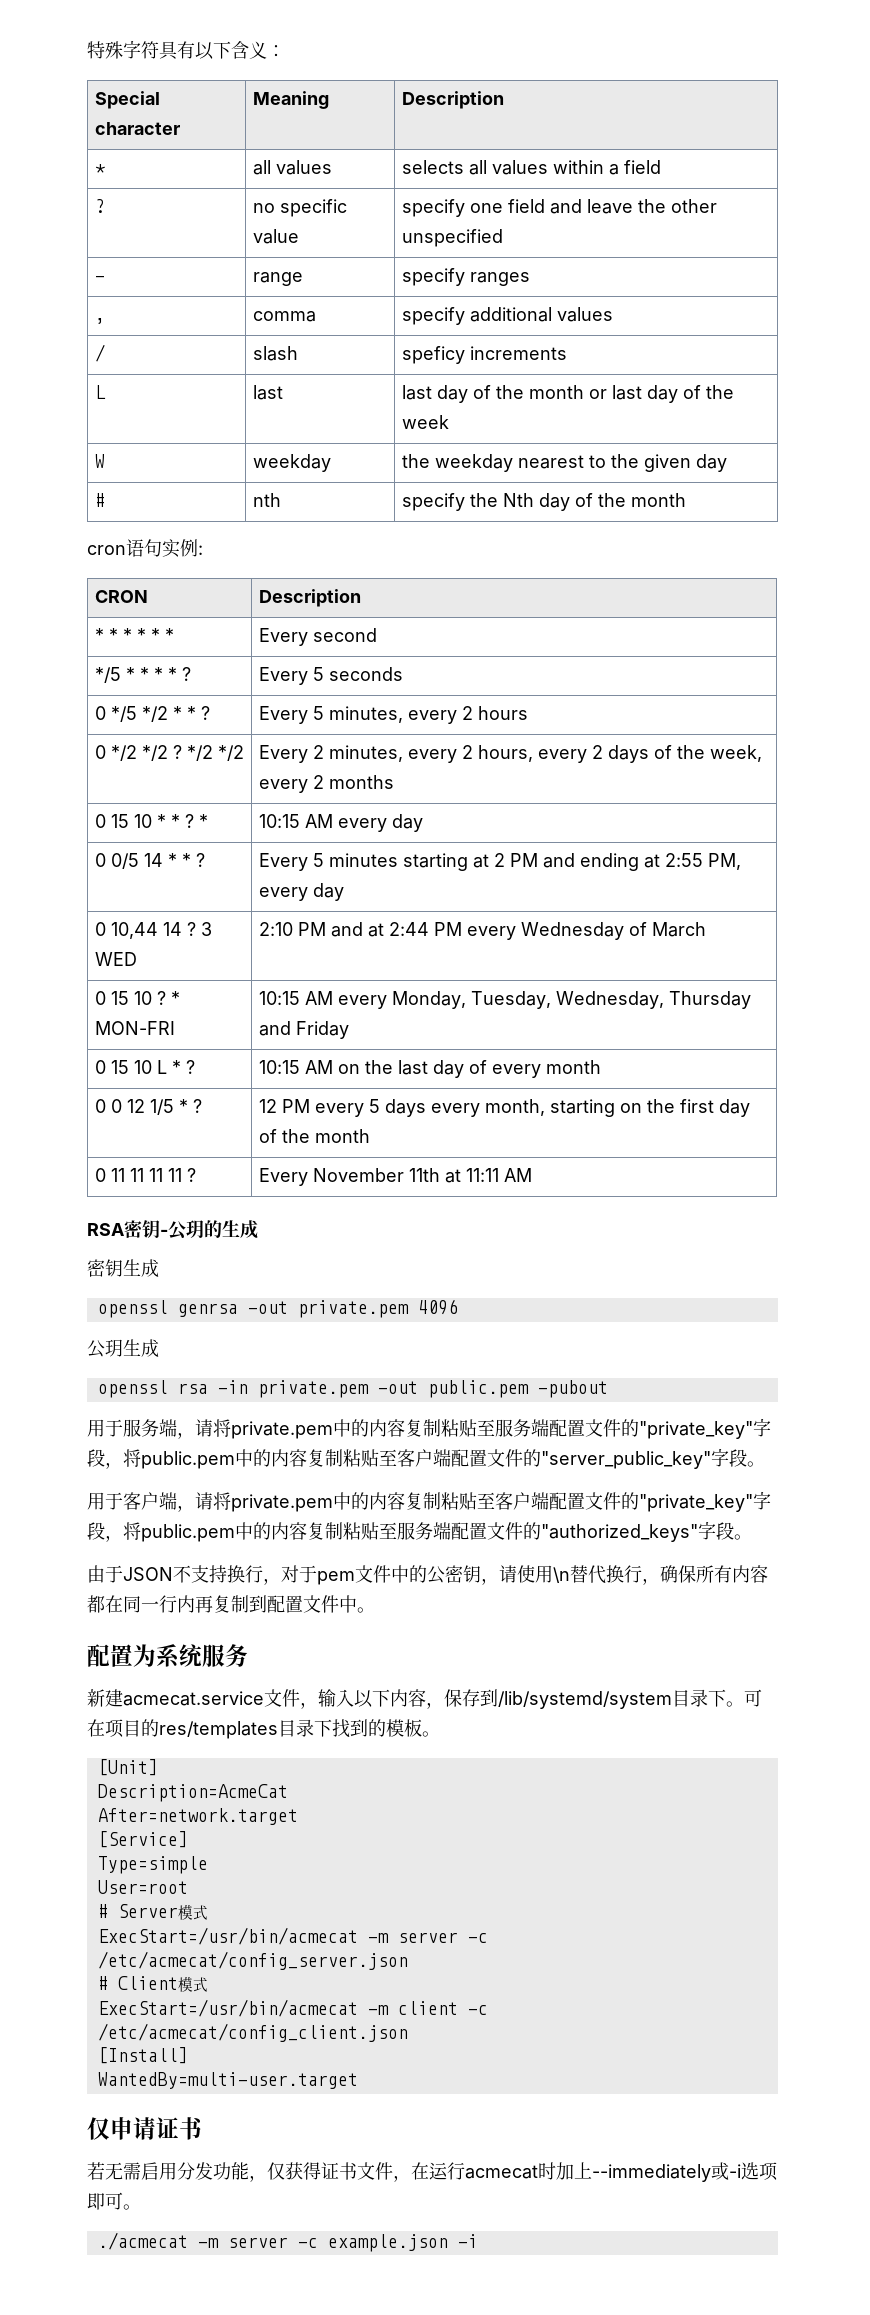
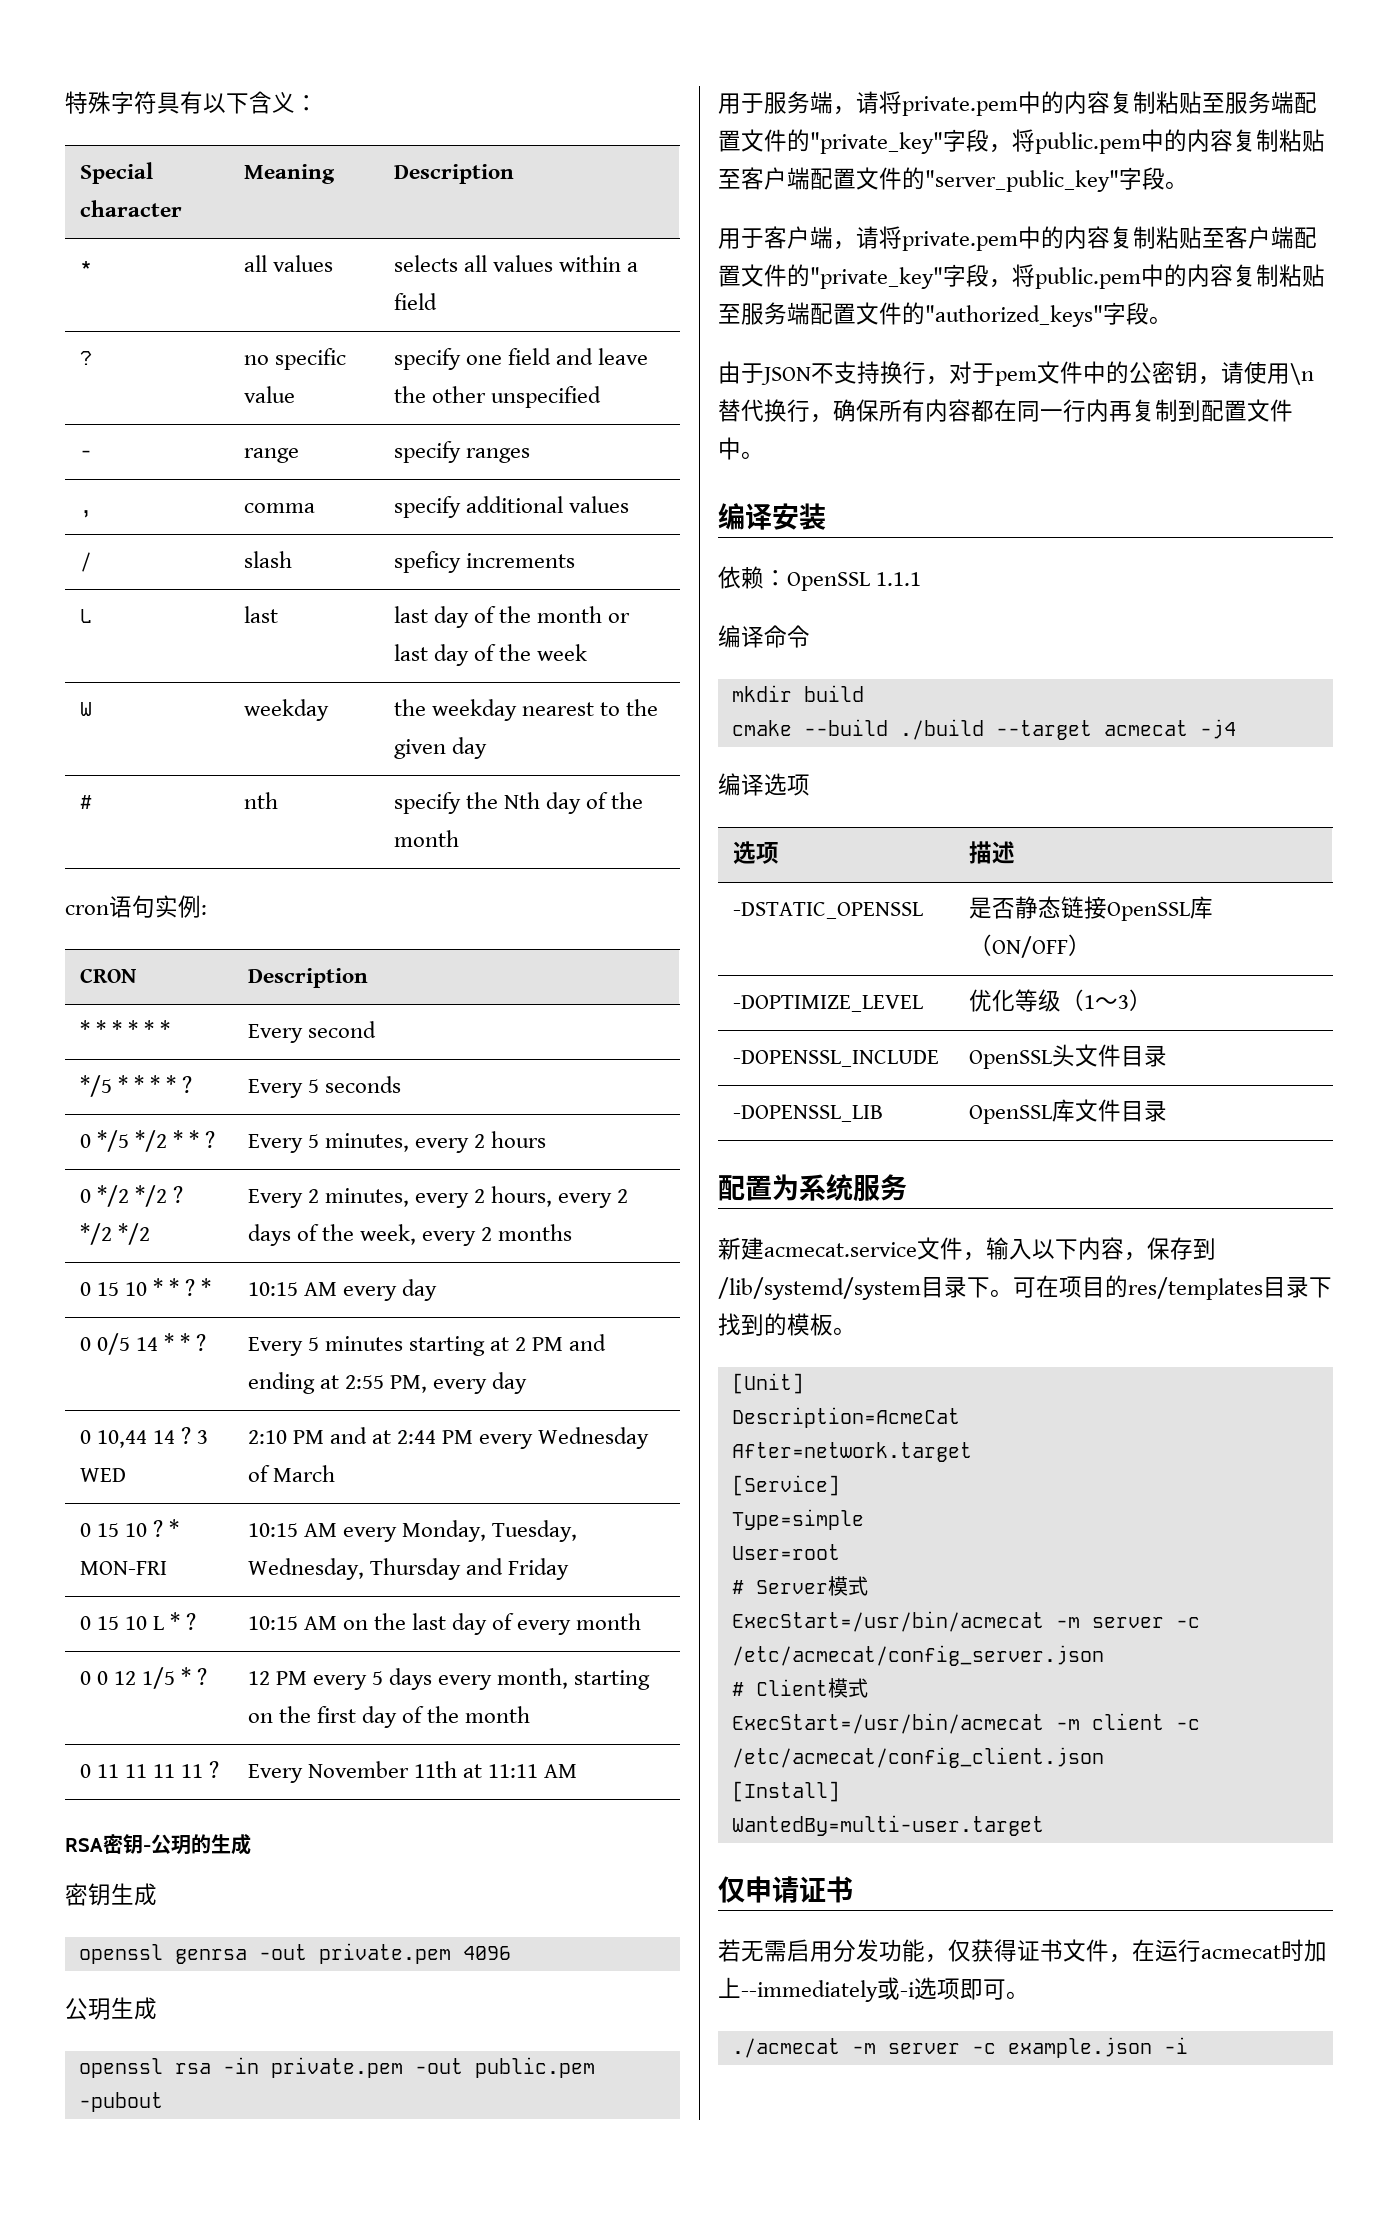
+ 编译安装
+ 依赖：OpenSSL 1.1.1
+ 编译命令
+ mkdir build
+ cmake --build ./build --target acmecat -j4
+ 编译选项
+ 选项 | 描述
+ -DSTATIC_OPENSSL | 是否静态链接OpenSSL库（ON/OFF）
+ -DOPTIMIZE_LEVEL | 优化等级（1～3）
+ -DOPENSSL_INCLUDE | OpenSSL头文件目录
+ -DOPENSSL_LIB | OpenSSL库文件目录

